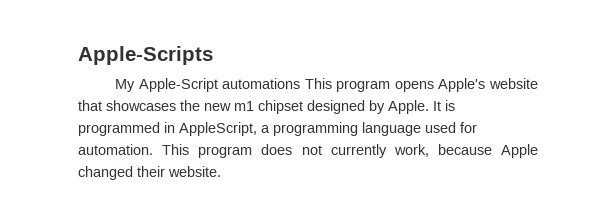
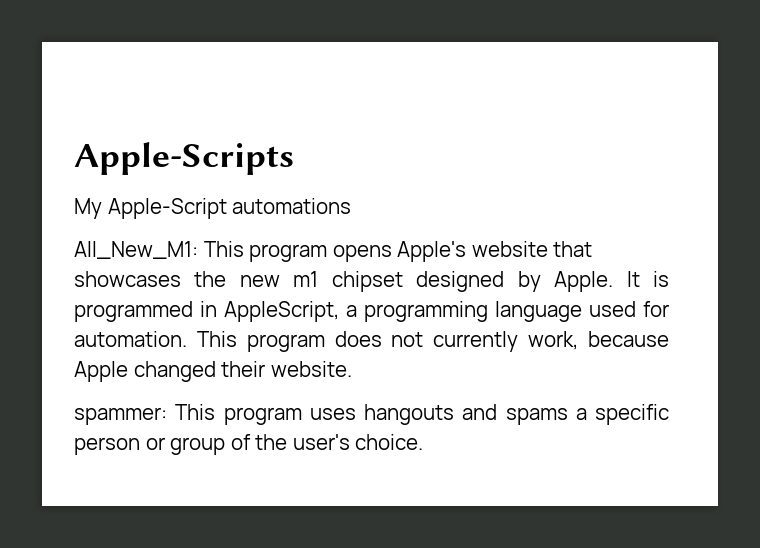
- My Apple-Script automations This program opens Apple's website that showcases the new m1 chipset designed by Apple.
+ My Apple-Script automations
+ All_New_M1: This program opens Apple's website that showcases the new m1 chipset designed by Apple.
+ spammer: This program uses hangouts and spams a specific person or group of the user's choice.

